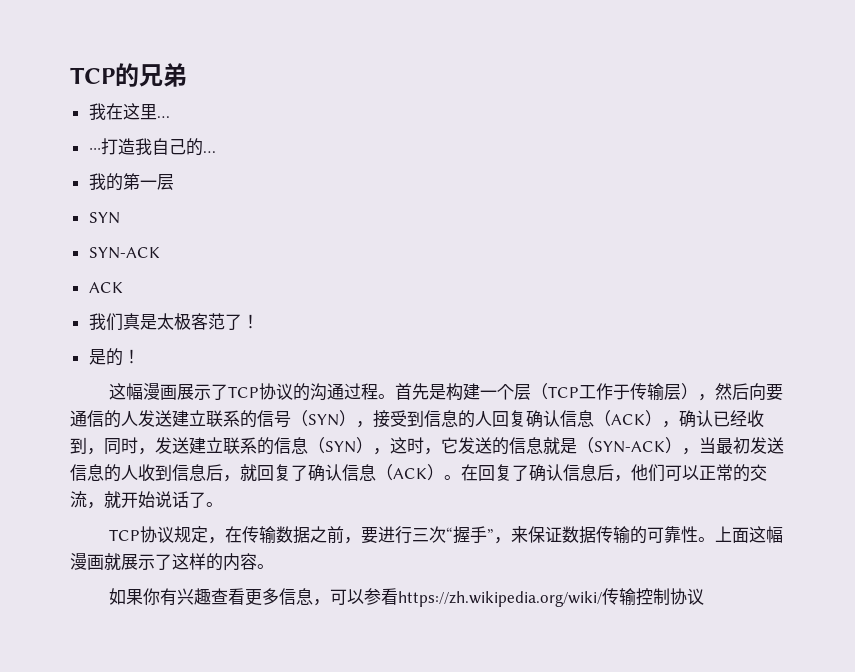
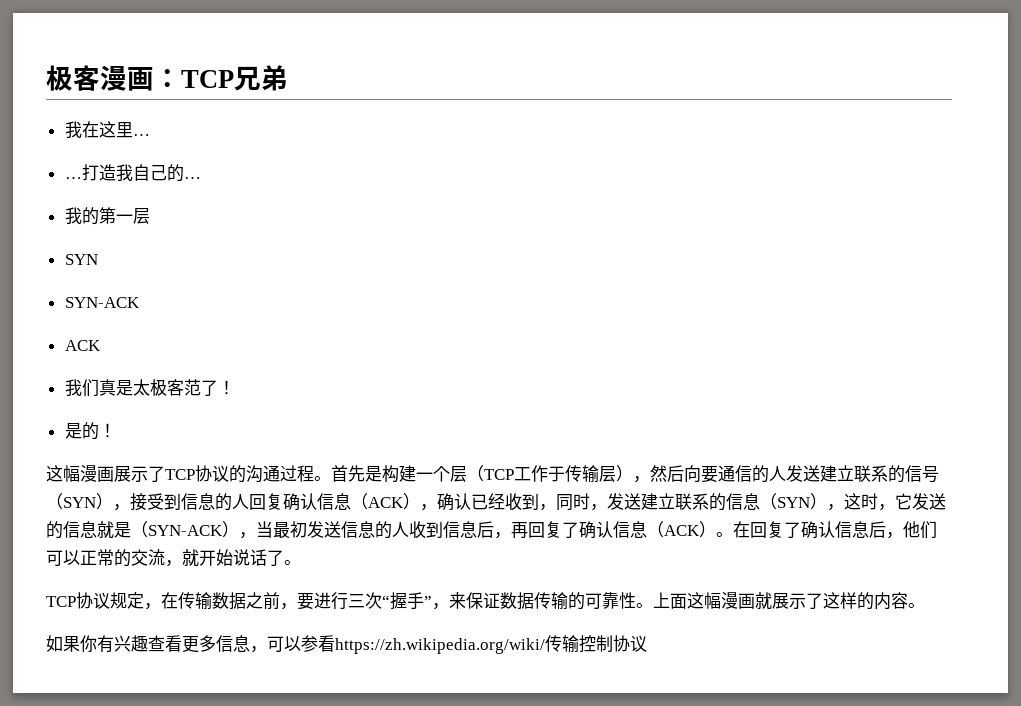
- TCP的兄弟
+ 极客漫画：TCP兄弟
- ···打造我自己的…
+ …打造我自己的…
- 首先是构建一个层（TCP工作于传输层），然后向要通信的人发送建立联系的信号（SYN），接受到信息的人回复确认信息（ACK），确认已经收到，同时，发送建立联系的信息（SYN），这时，它发送的信息就是（SYN-ACK），当最初发送信息的人收到信息后，就回复了确认信息（ACK）。
+ 首先是构建一个层（TCP工作于传输层），然后向要通信的人发送建立联系的信号（SYN），接受到信息的人回复确认信息（ACK），确认已经收到，同时，发送建立联系的信息（SYN），这时，它发送的信息就是（SYN-ACK），当最初发送信息的人收到信息后，再回复了确认信息（ACK）。

